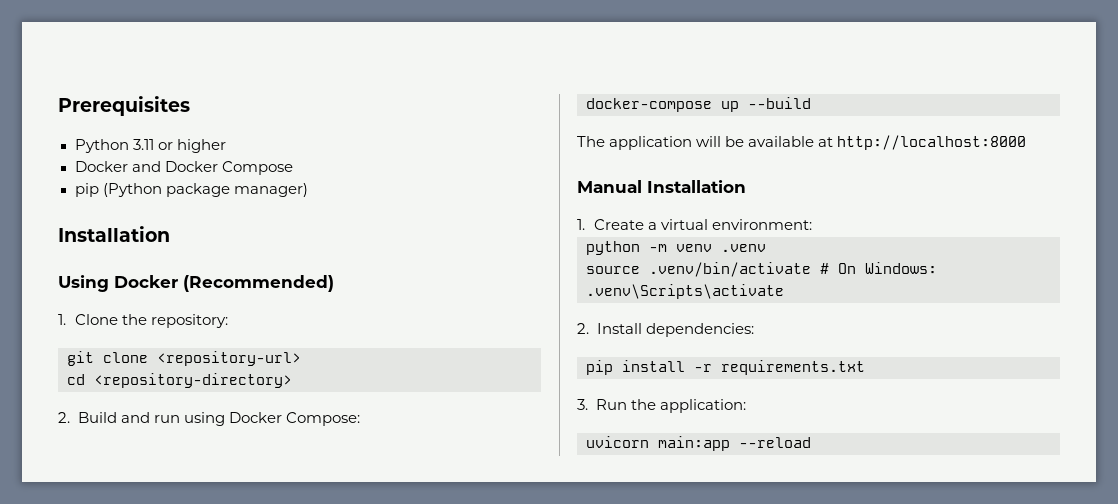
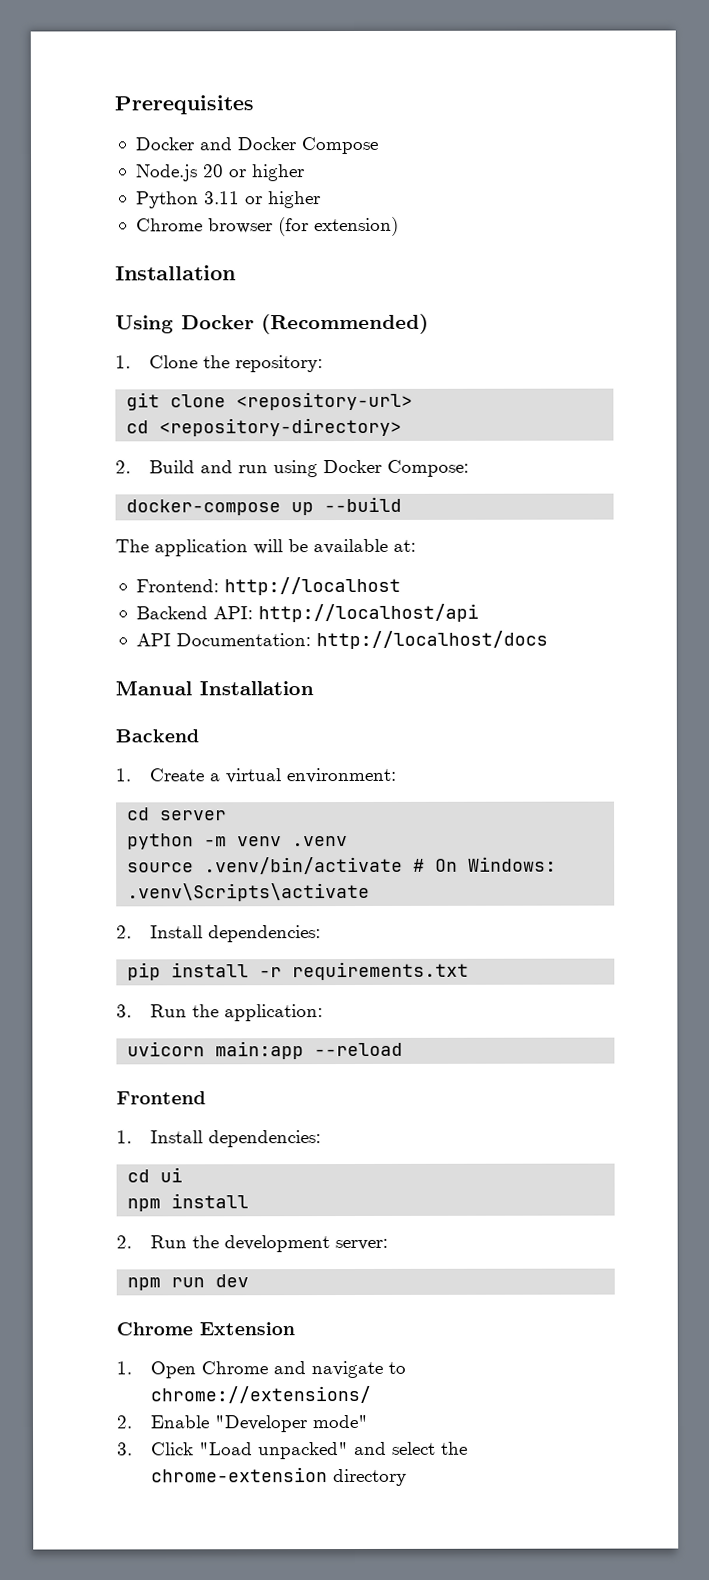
+ Docker and Docker Compose
+ Node.js 20 or higher
  Python 3.11 or higher
- Docker and Docker Compose
- pip (Python package manager)
+ Chrome browser (for extension)
- The application will be available at http://localhost:8000
+ The application will be available at:
+ Frontend: http://localhost
+ Backend API: http://localhost/api
+ API Documentation: http://localhost/docs
  Manual Installation
+ Backend
+ cd server
+ Frontend
+ 1. Install dependencies:
+ cd ui
+ npm install
+ 2. Run the development server:
+ npm run dev
+ Chrome Extension
+ 1. Open Chrome and navigate to chrome://extensions/
+ 2. Enable "Developer mode"
+ 3. Click "Load unpacked" and select the chrome-extension directory

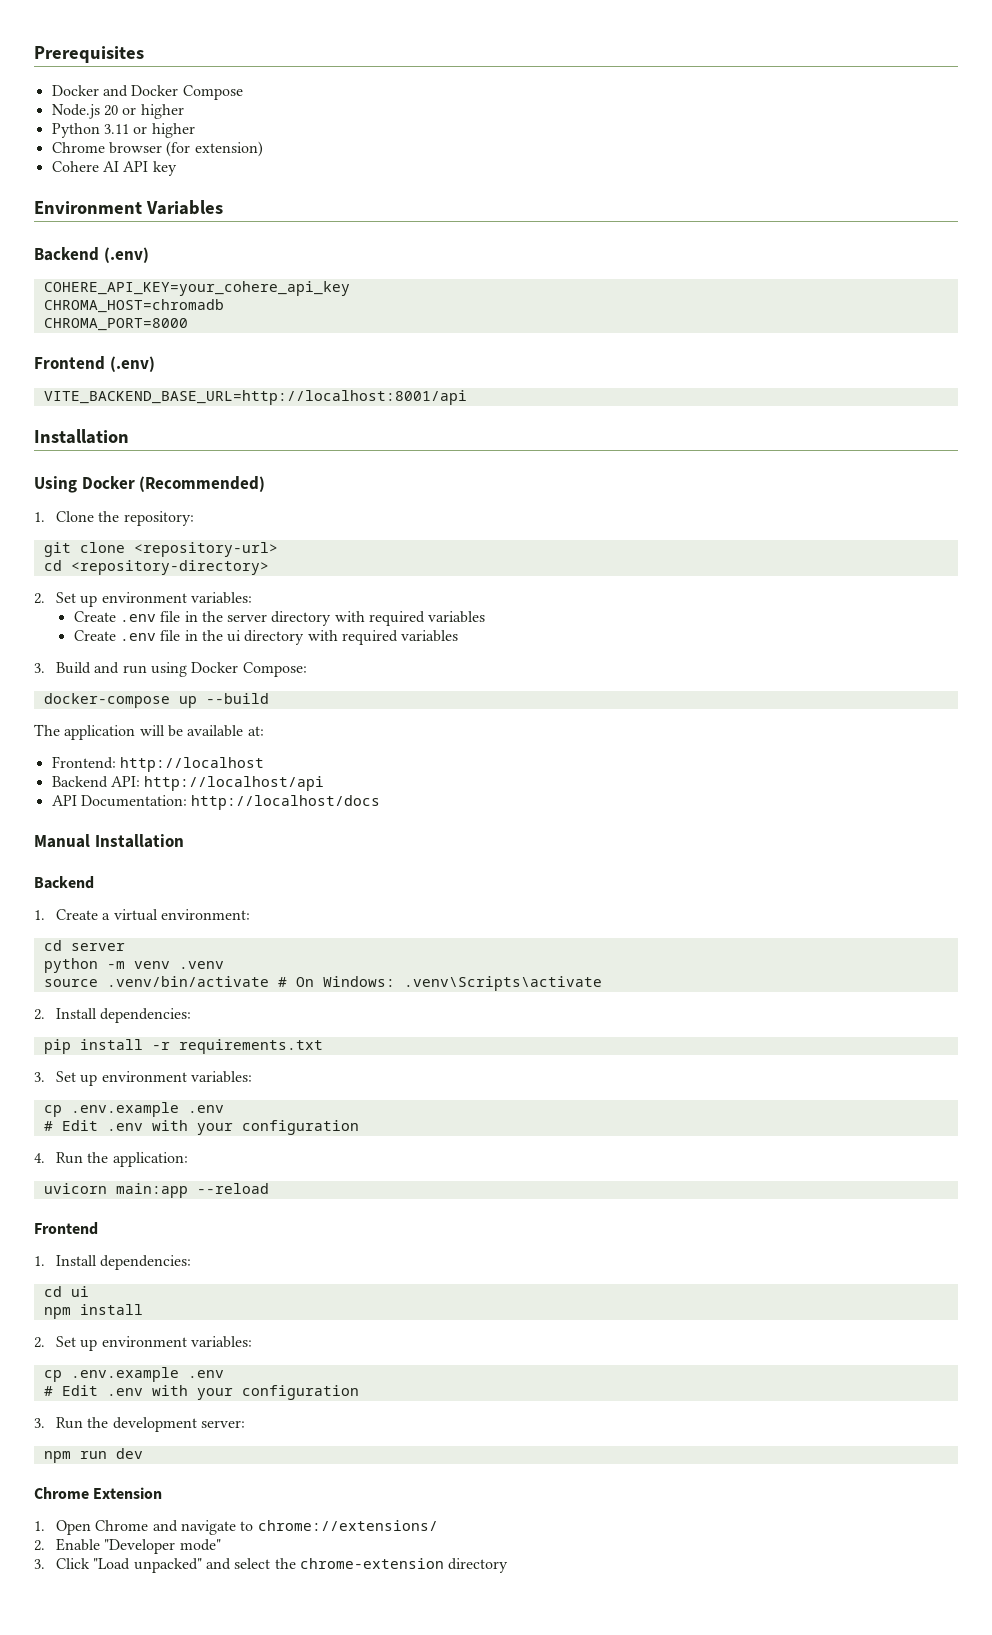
+ Cohere AI API key
+ Environment Variables
+ Backend (.env)
+ COHERE_API_KEY=your_cohere_api_key
+ CHROMA_HOST=chromadb
+ CHROMA_PORT=8000
+ Frontend (.env)
+ VITE_BACKEND_BASE_URL=http://localhost:8001/api
  cd <repository-directory>
- 2. Build and run using Docker Compose:
+ 2. Set up environment variables:
+ Create .env file in the server directory with required variables
+ Create .env file in the ui directory with required variables
+ 3. Build and run using Docker Compose:
- 3. Run the application:
+ 3. Set up environment variables:
+ cp .env.example .env
+ # Edit .env with your configuration
+ 4. Run the application:
  npm install
- 2. Run the development server:
+ 2. Set up environment variables:
+ cp .env.example .env
+ # Edit .env with your configuration
+ 3. Run the development server:

